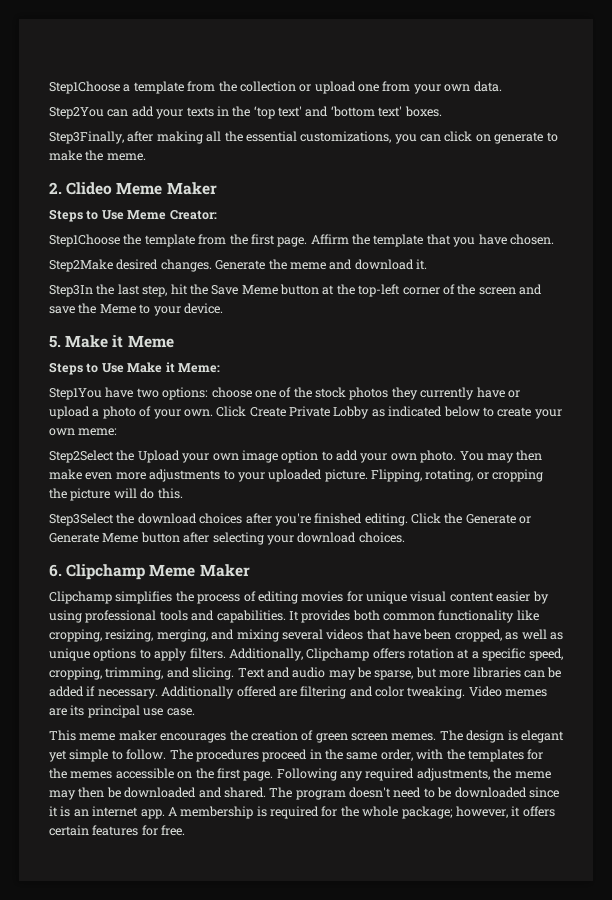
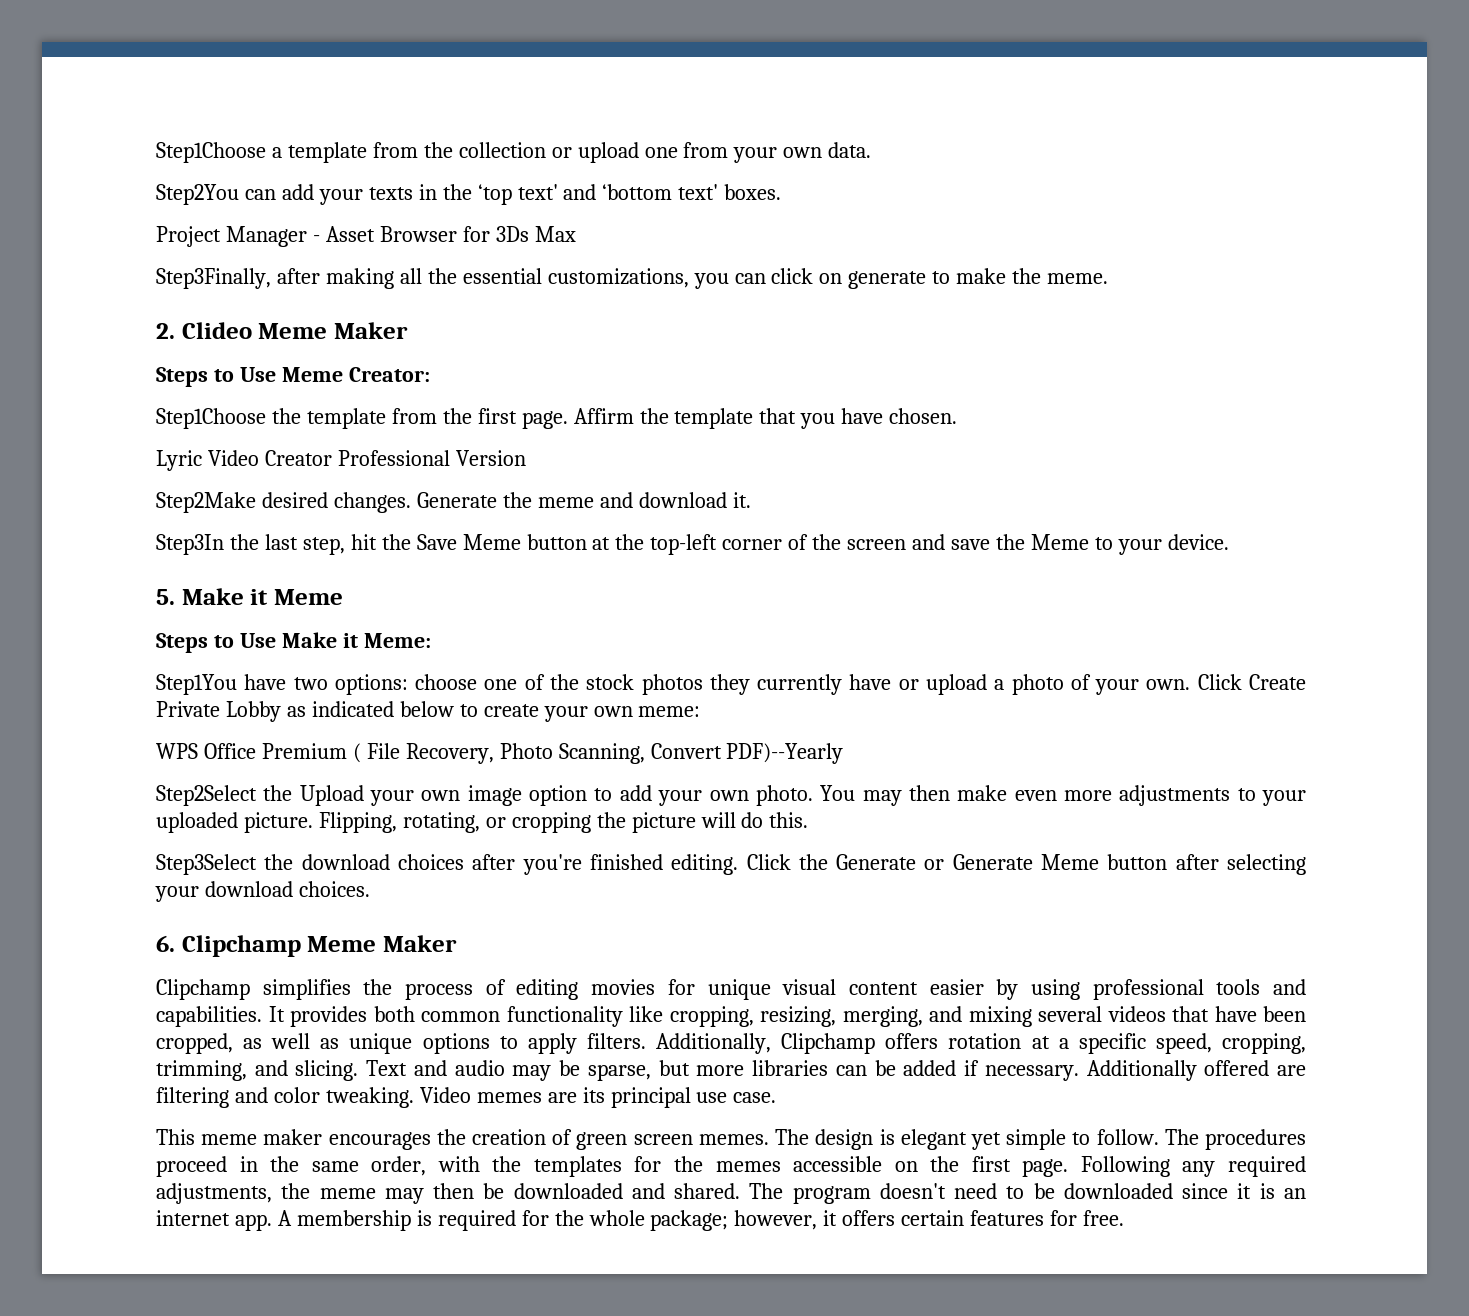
+ Project Manager - Asset Browser for 3Ds Max
+ Lyric Video Creator Professional Version
+ WPS Office Premium ( File Recovery, Photo Scanning, Convert PDF)--Yearly

